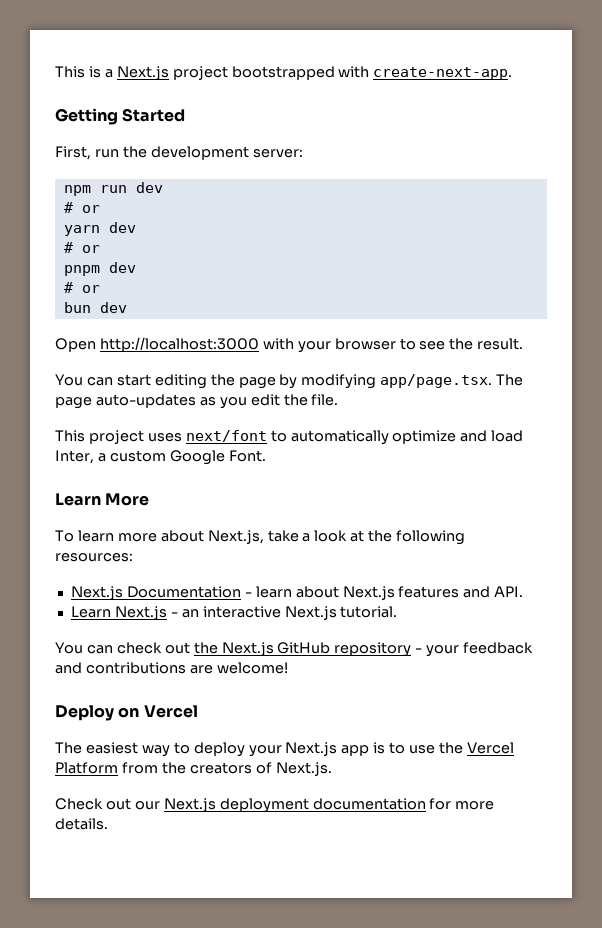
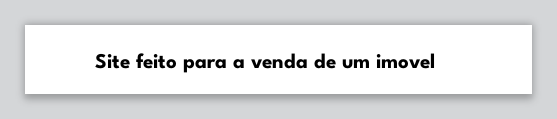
- This is a Next.js project bootstrapped with create-next-app.
- Getting Started
- First, run the development server:
- npm run dev
- # or
- yarn dev
- # or
- pnpm dev
- # or
- bun dev
- Open http://localhost:3000 with your browser to see the result.
- You can start editing the page by modifying app/page.tsx. The page auto-updates as you edit the file.
- This project uses next/font to automatically optimize and load Inter, a custom Google Font.
- Learn More
- To learn more about Next.js, take a look at the following resources:
- Next.js Documentation - learn about Next.js features and API.
- Learn Next.js - an interactive Next.js tutorial.
- You can check out the Next.js GitHub repository - your feedback and contributions are welcome!
- Deploy on Vercel
- The easiest way to deploy your Next.js app is to use the Vercel Platform from the creators of Next.js.
- Check out our Next.js deployment documentation for more details.
+ Site feito para a venda de um imovel

